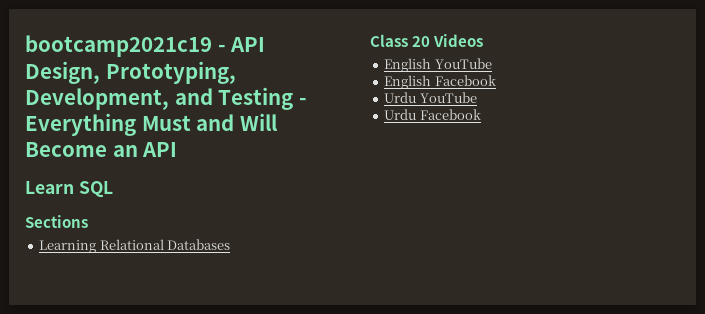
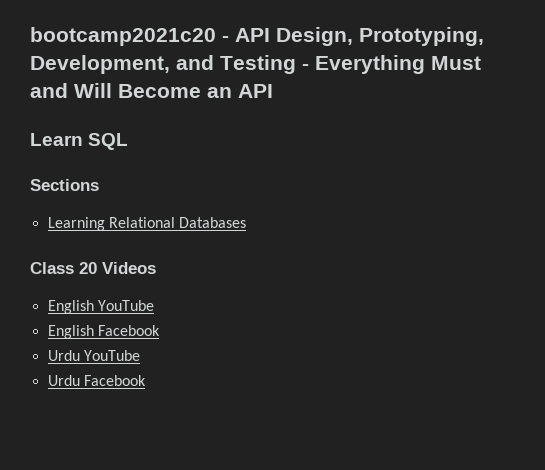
- bootcamp2021c19 - API Design, Prototyping, Development, and Testing - Everything Must and Will Become an API
+ bootcamp2021c20 - API Design, Prototyping, Development, and Testing - Everything Must and Will Become an API

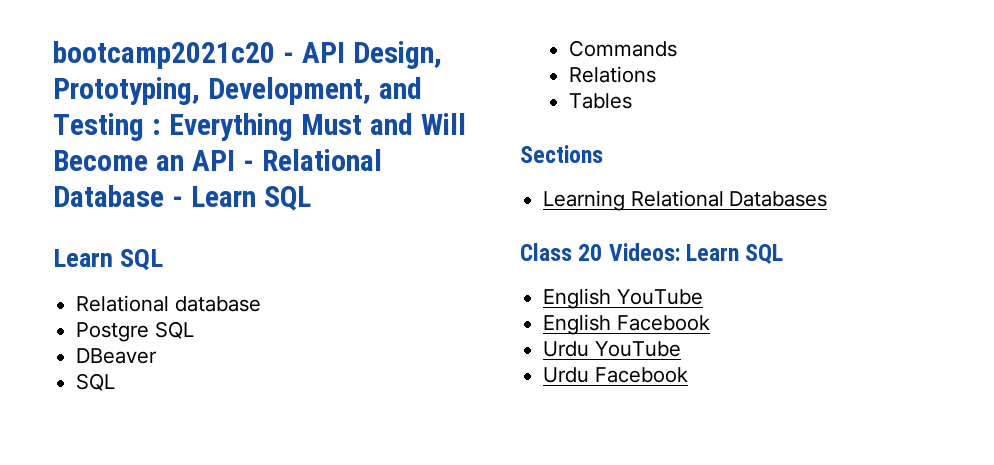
- bootcamp2021c20 - API Design, Prototyping, Development, and Testing - Everything Must and Will Become an API
+ bootcamp2021c20 - API Design, Prototyping, Development, and Testing : Everything Must and Will Become an API - Relational Database - Learn SQL
  Learn SQL
+ Relational database
+ Postgre SQL
+ DBeaver
+ SQL
+ Commands
+ Relations
+ Tables
- Class 20 Videos
+ Class 20 Videos: Learn SQL

